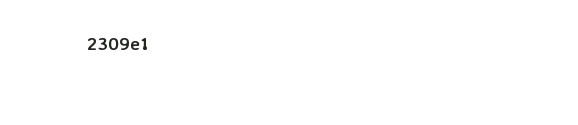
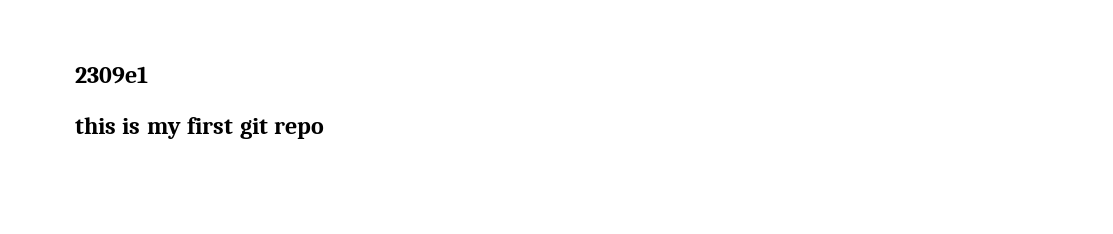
+ this is my first git repo

